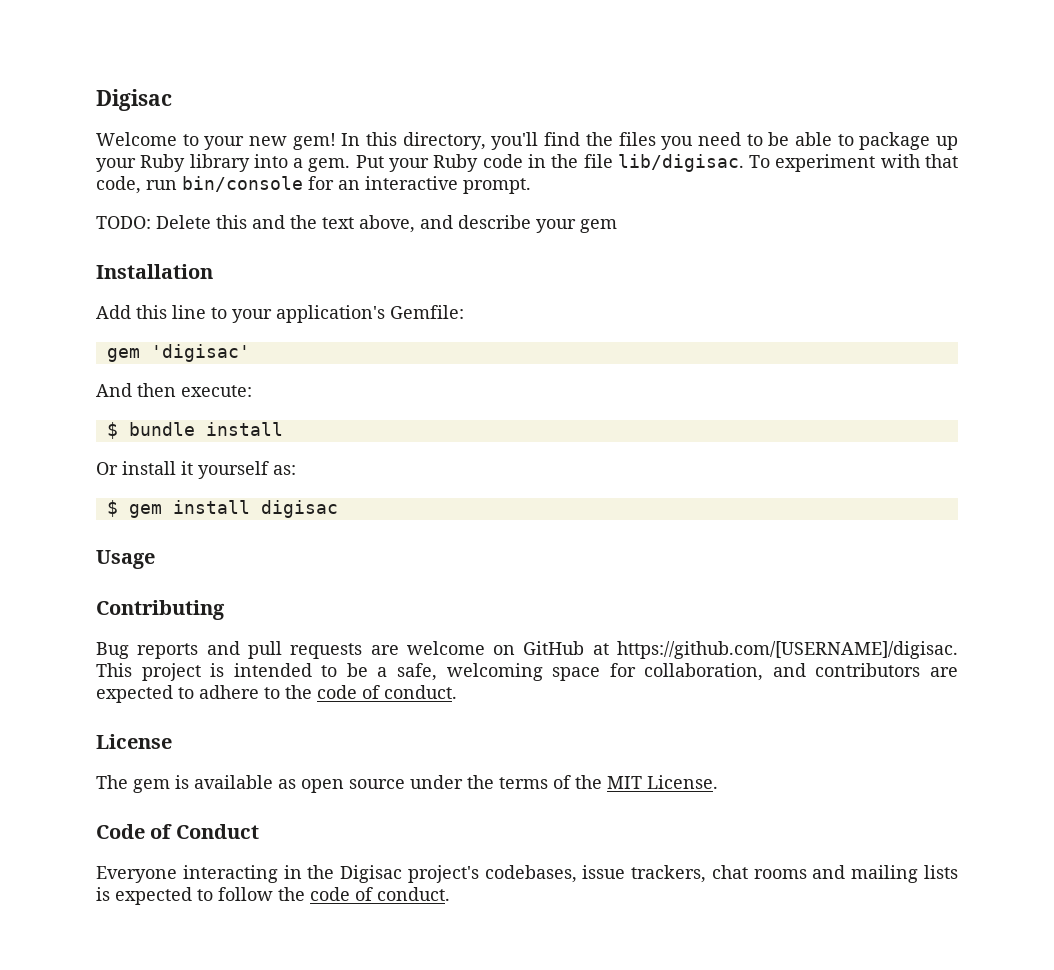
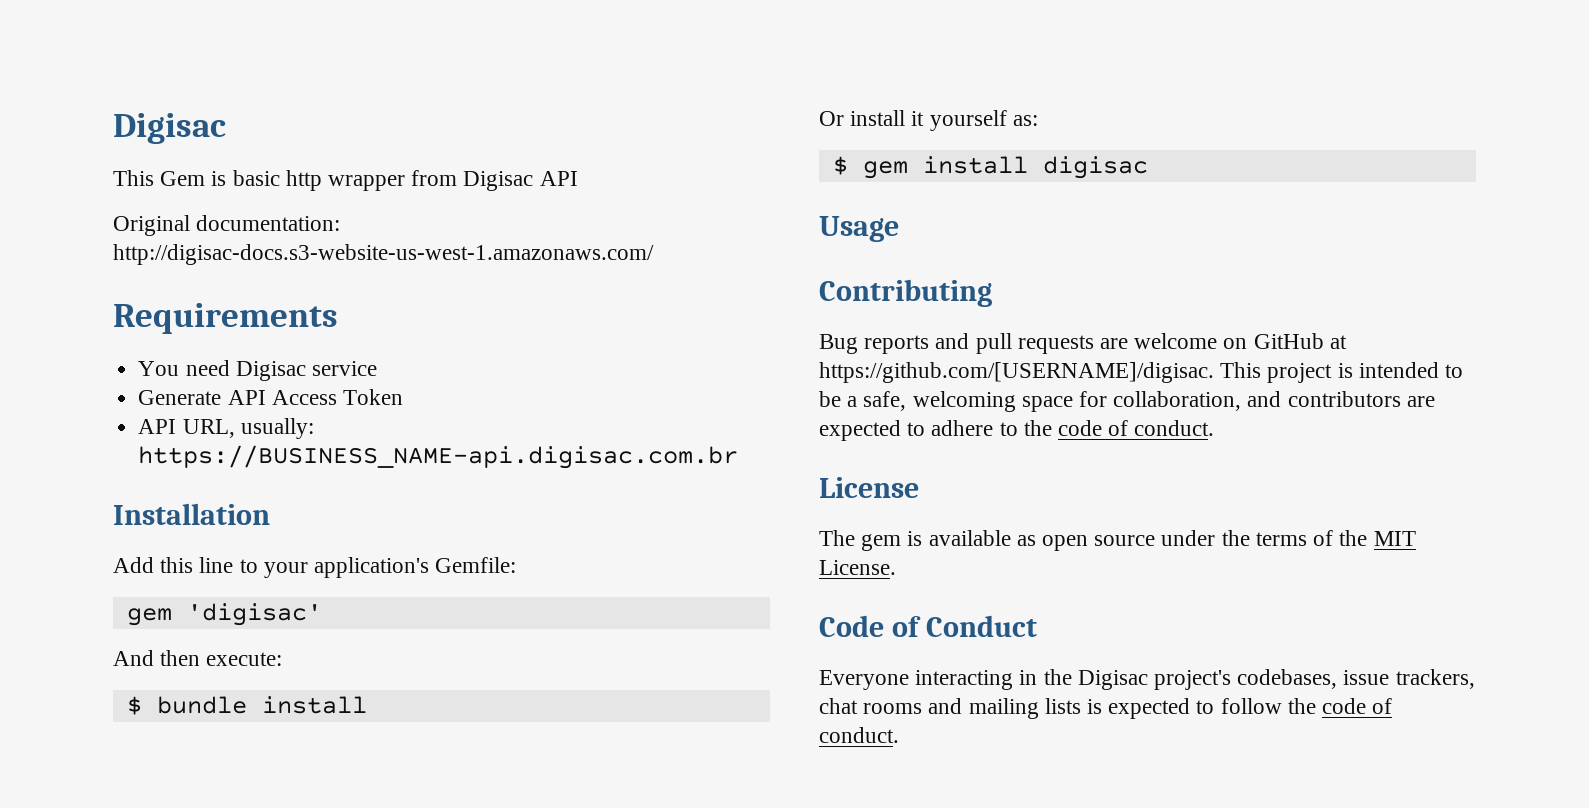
- Welcome to your new gem! In this directory, you'll find the files you need to be able to package up your Ruby library into a gem. Put your Ruby code in the file lib/digisac. To experiment with that code, run bin/console for an interactive prompt.
- TODO: Delete this and the text above, and describe your gem
+ This Gem is basic http wrapper from Digisac API
+ Original documentation: http://digisac-docs.s3-website-us-west-1.amazonaws.com/
+ Requirements
+ You need Digisac service
+ Generate API Access Token
+ API URL, usually: https://BUSINESS_NAME-api.digisac.com.br

